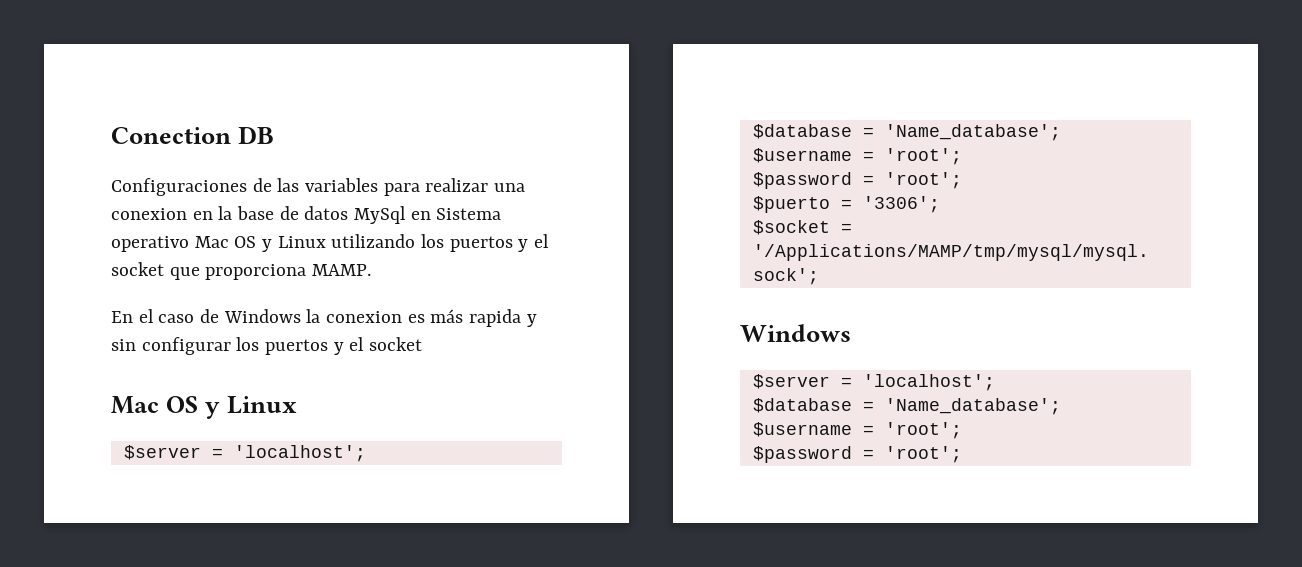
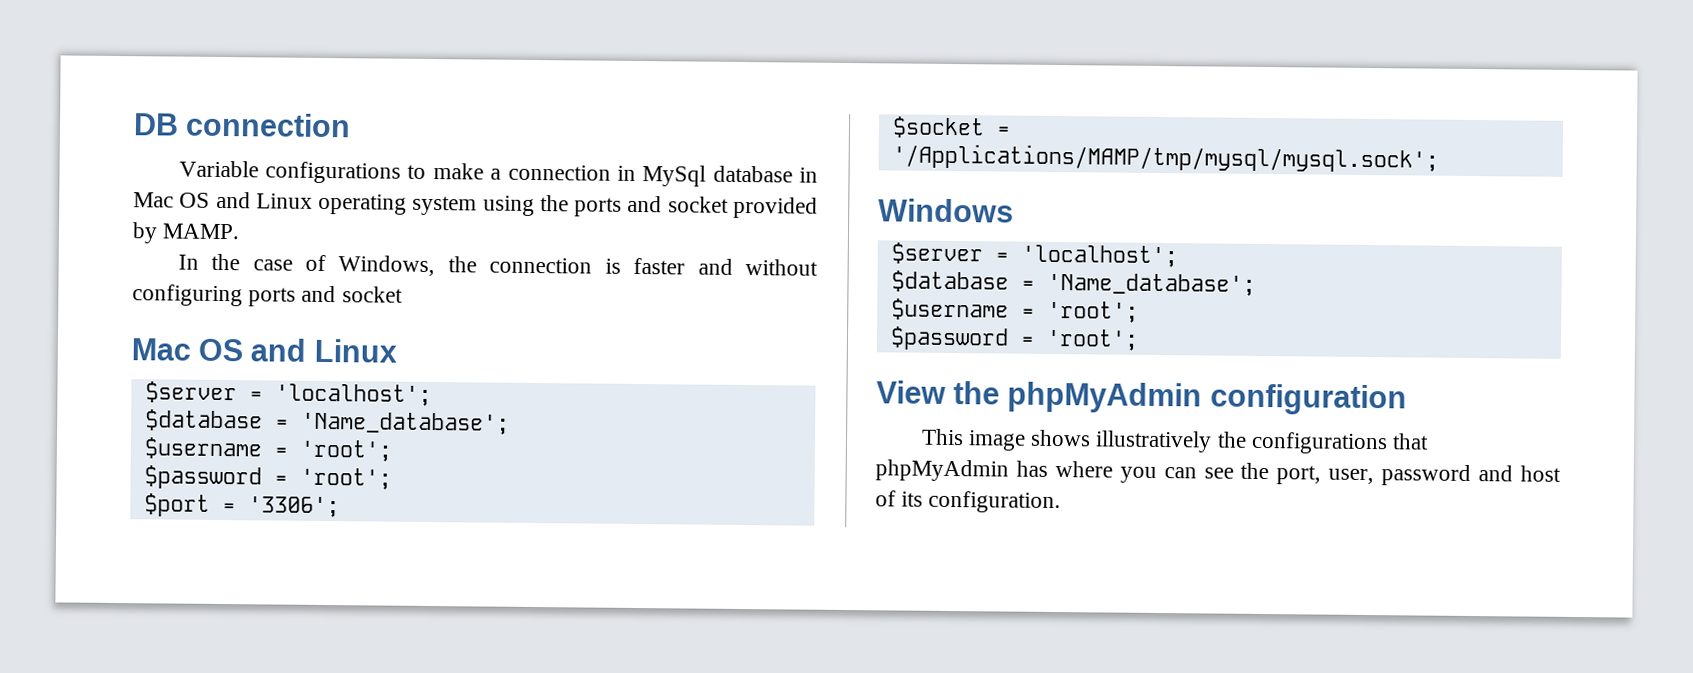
- Conection DB
- Configuraciones de las variables para realizar una conexion en la base de datos MySql en Sistema operativo Mac OS y Linux utilizando los puertos y el socket que proporciona MAMP.
- En el caso de Windows la conexion es más rapida y sin configurar los puertos y el socket
- Mac OS y Linux
+ DB connection
+ Variable configurations to make a connection in MySql database in Mac OS and Linux operating system using the ports and socket provided by MAMP.
+ In the case of Windows, the connection is faster and without configuring ports and socket
+ Mac OS and Linux
- $puerto = '3306';
+ $port = '3306';
+ View the phpMyAdmin configuration
+ This image shows illustratively the configurations that phpMyAdmin has where you can see the port, user, password and host of its configuration.

